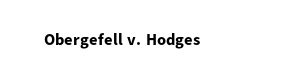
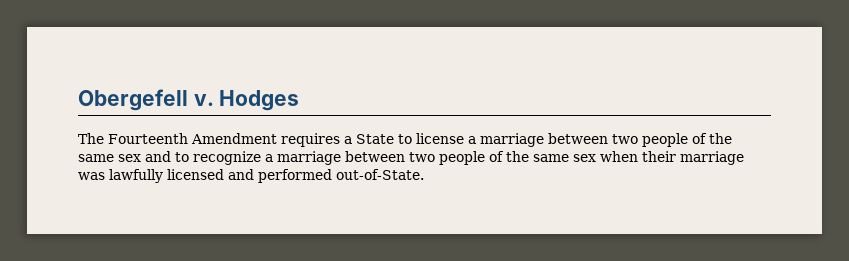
+ The Fourteenth Amendment requires a State to license a marriage between two people of the same sex and to recognize a marriage between two people of the same sex when their marriage was lawfully licensed and performed out-of-State.

